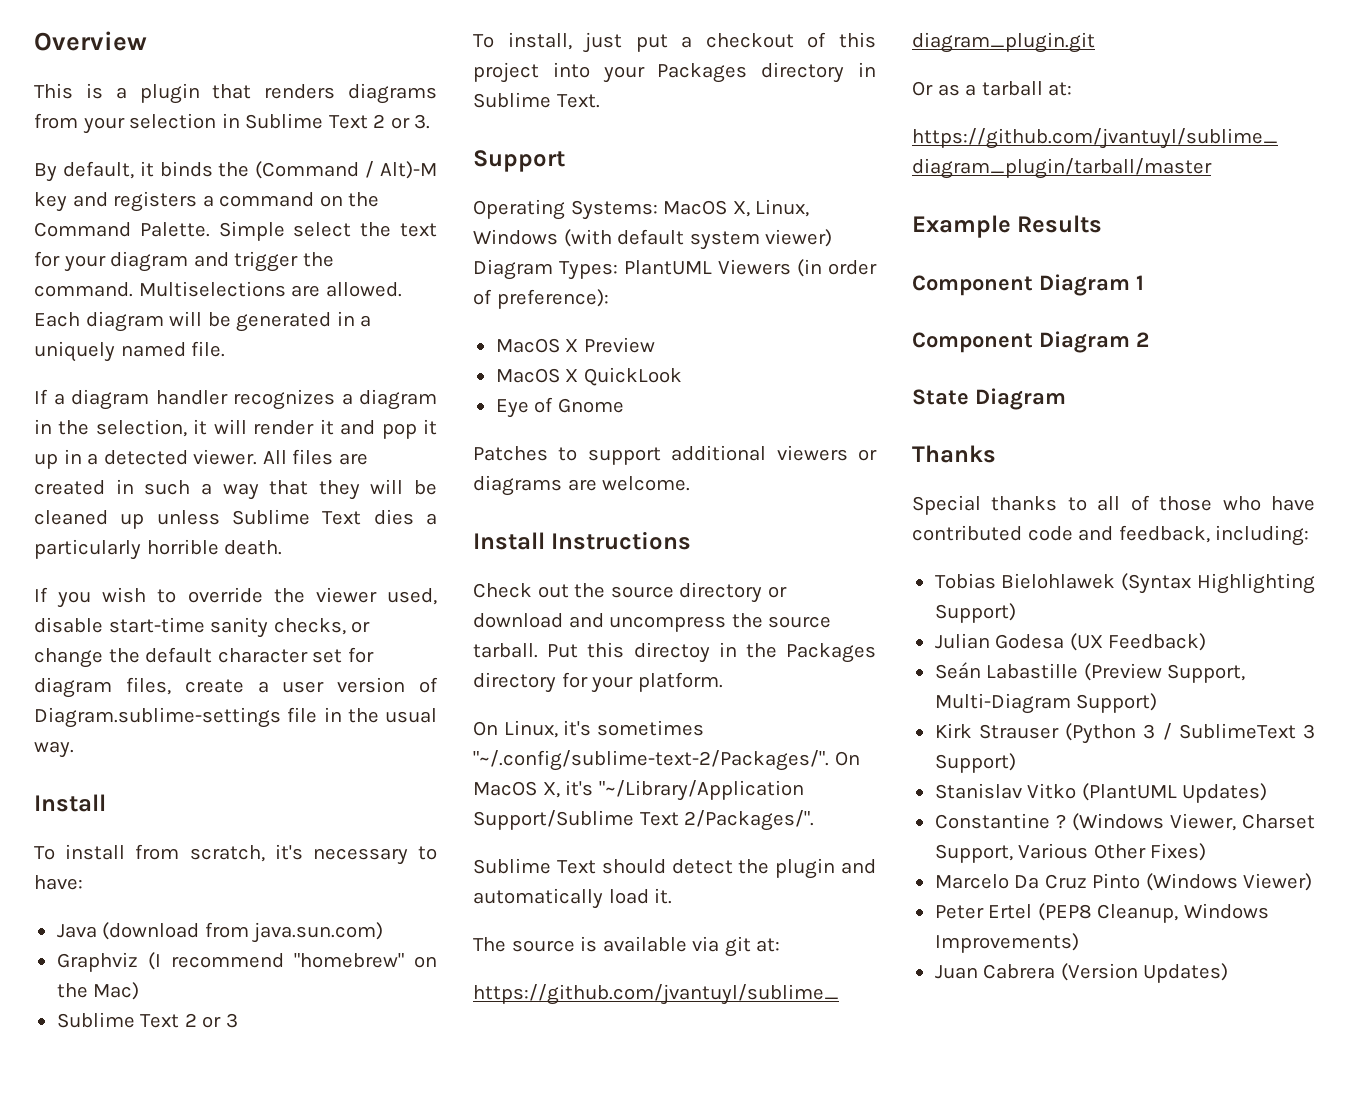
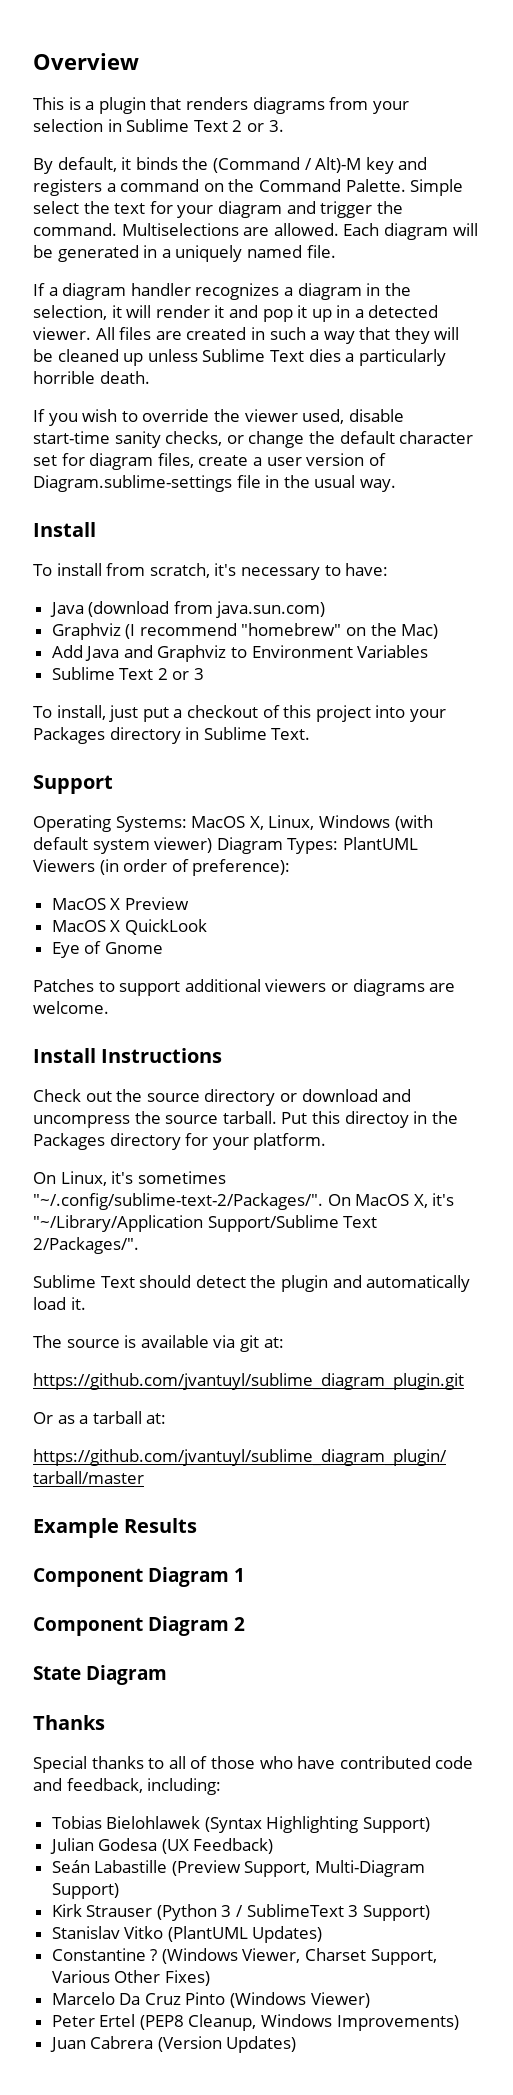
+ Add Java and Graphviz to Environment Variables

